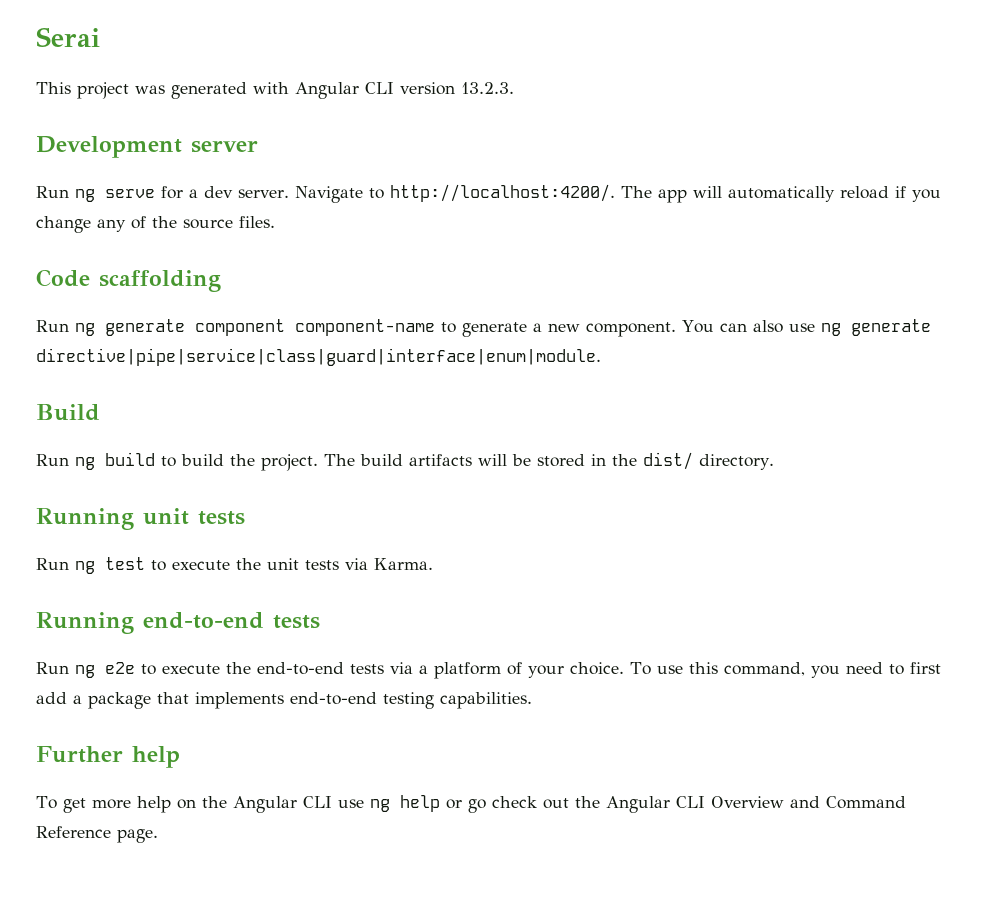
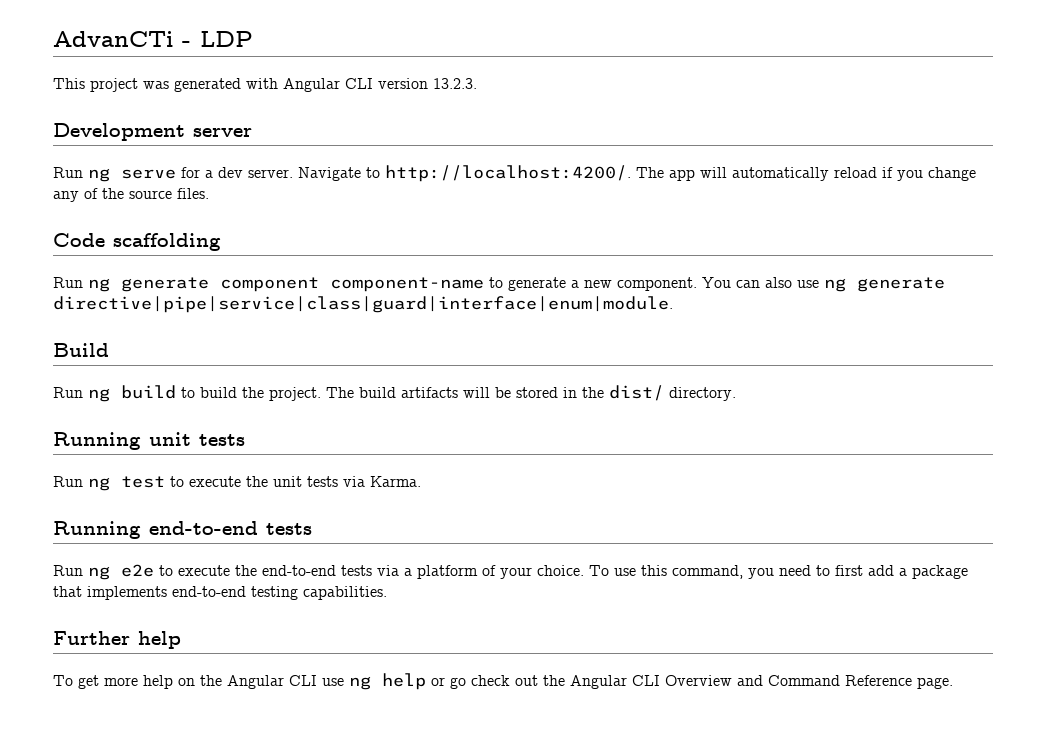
- Serai
+ AdvanCTi - LDP

